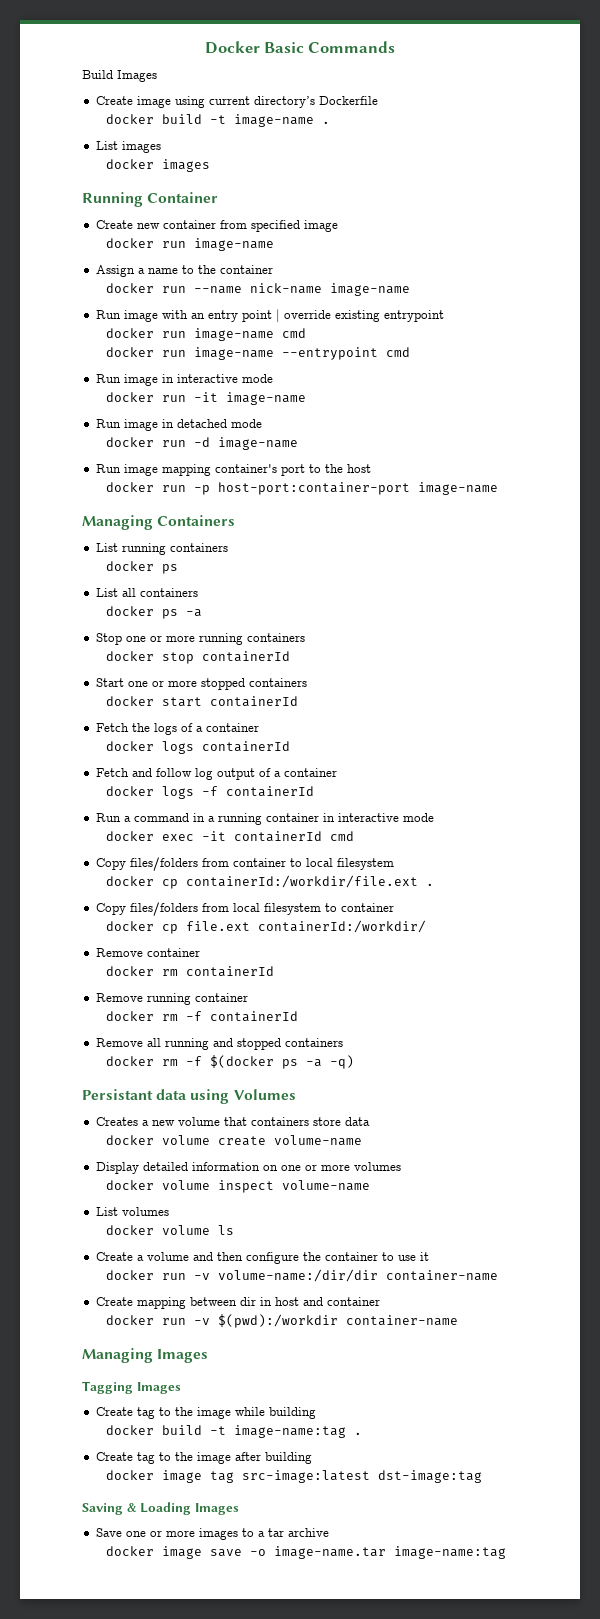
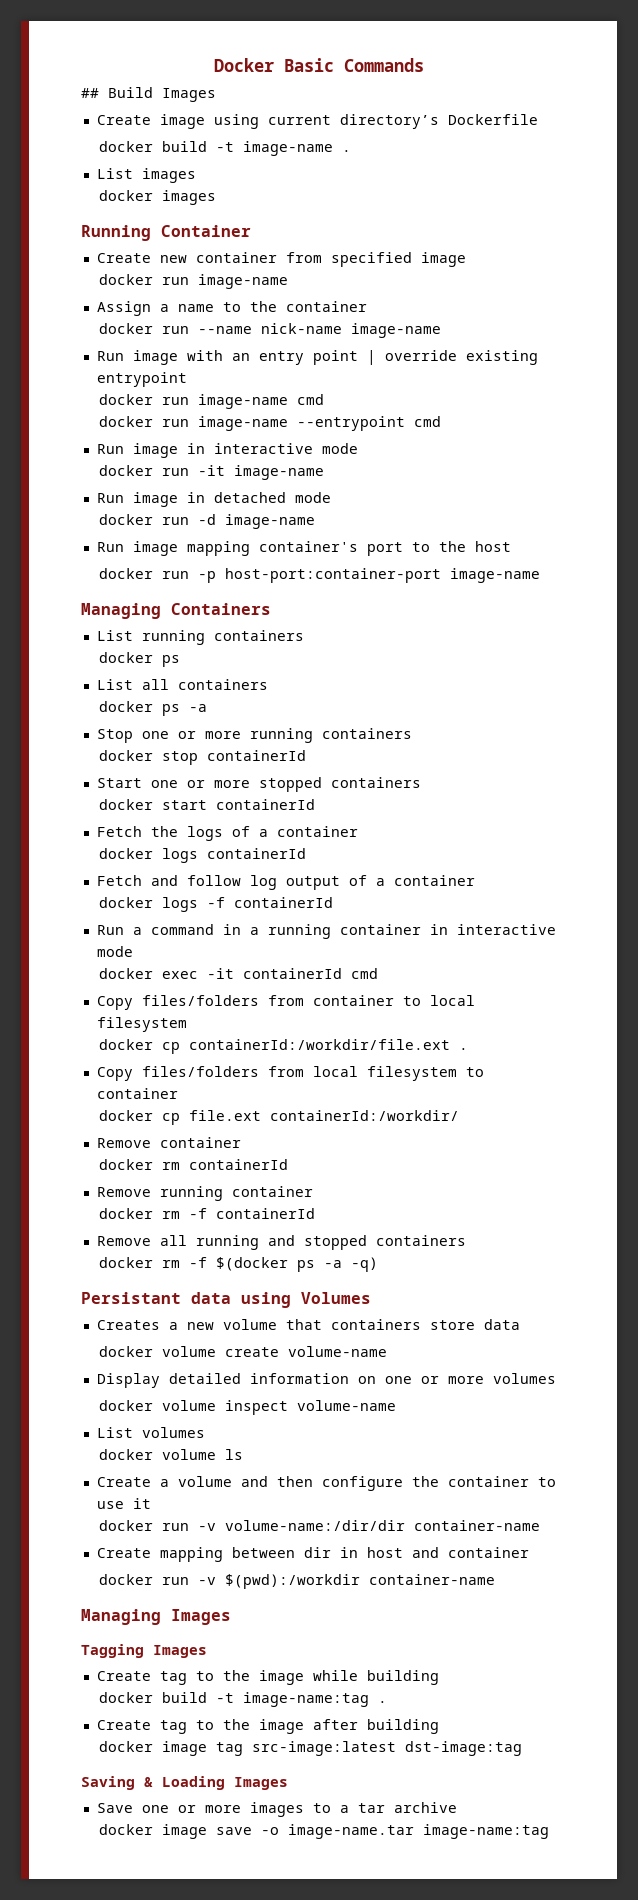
- Build Images
+ ## Build Images

